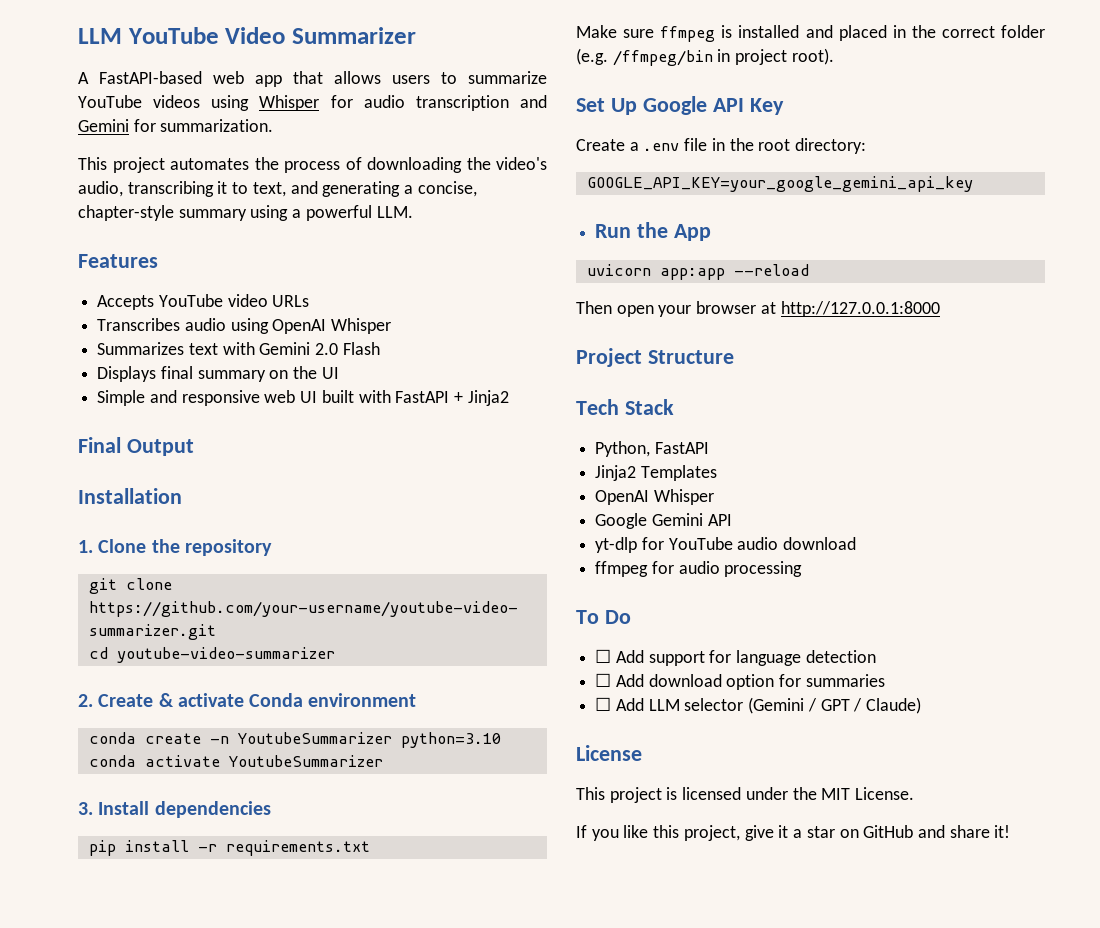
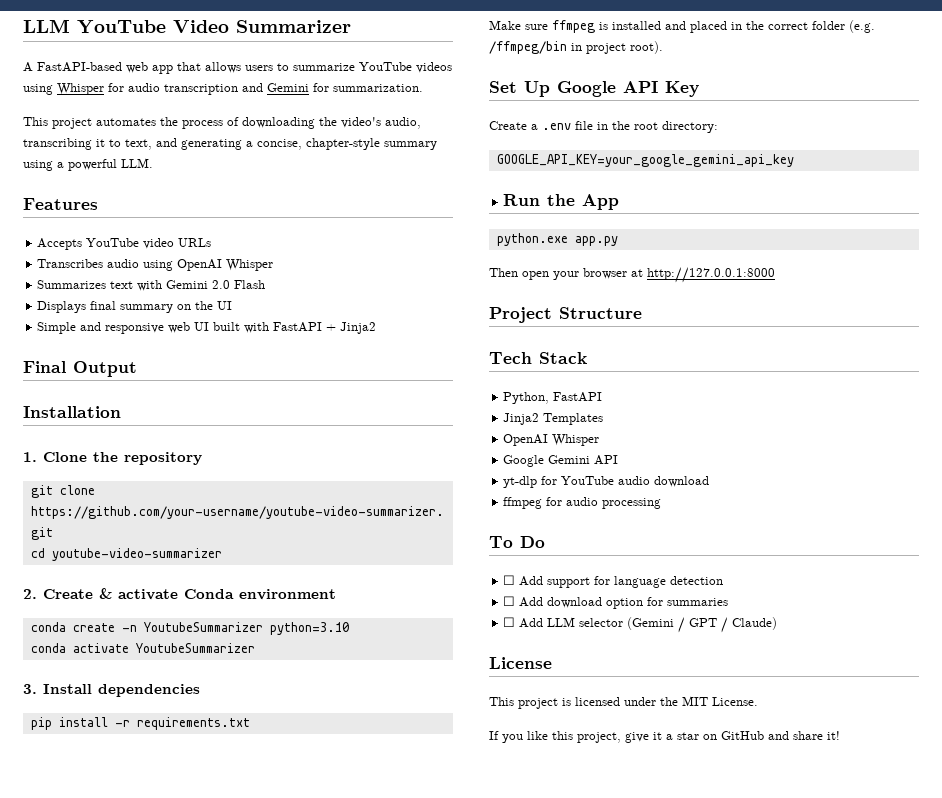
- uvicorn app:app --reload
+ python.exe app.py

